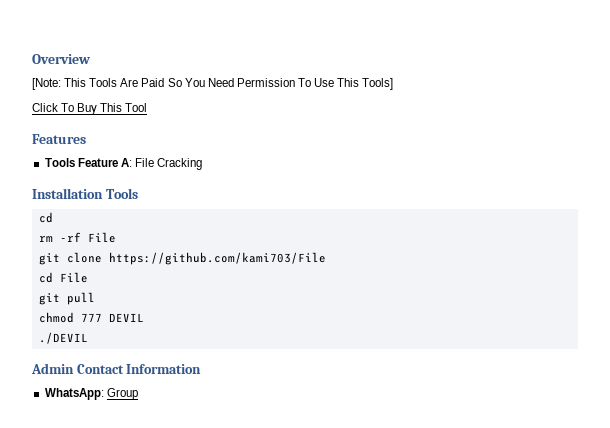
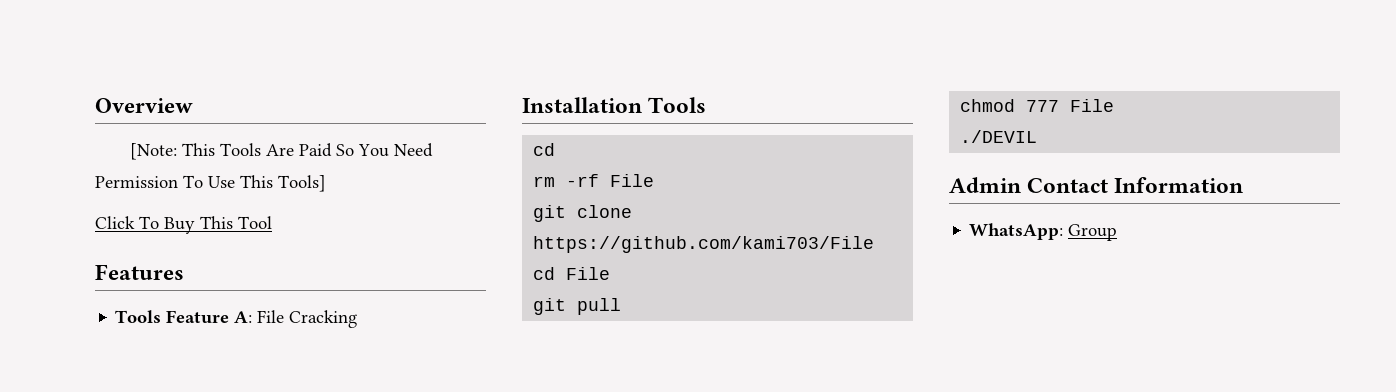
- chmod 777 DEVIL
+ chmod 777 File

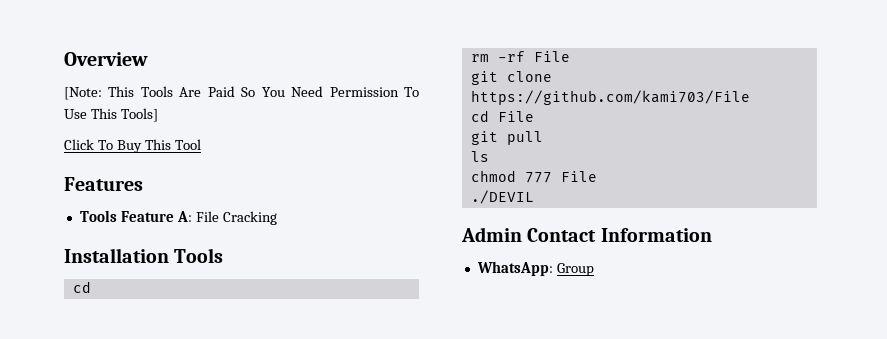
+ ls

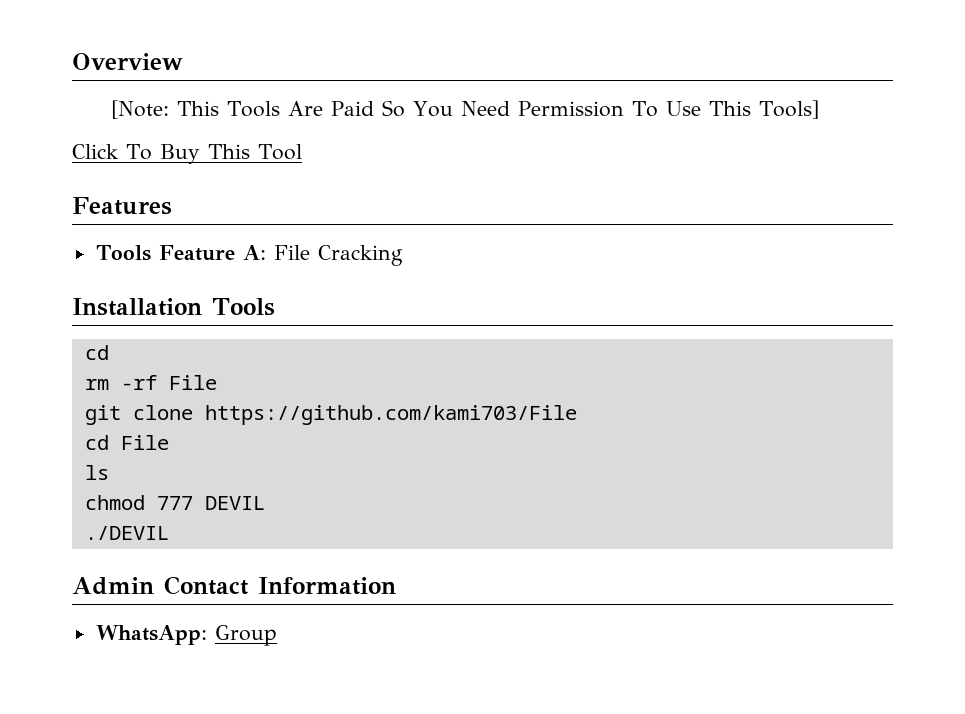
- git pull
- chmod 777 File
+ chmod 777 DEVIL

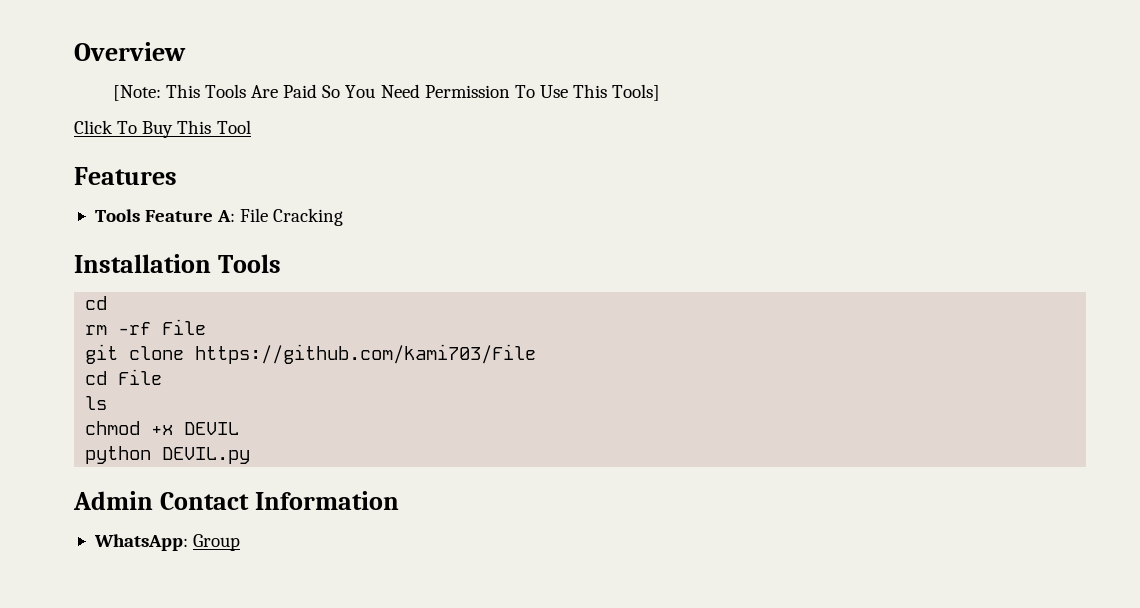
- chmod 777 DEVIL
+ chmod +x DEVIL
- ./DEVIL
+ python DEVIL.py

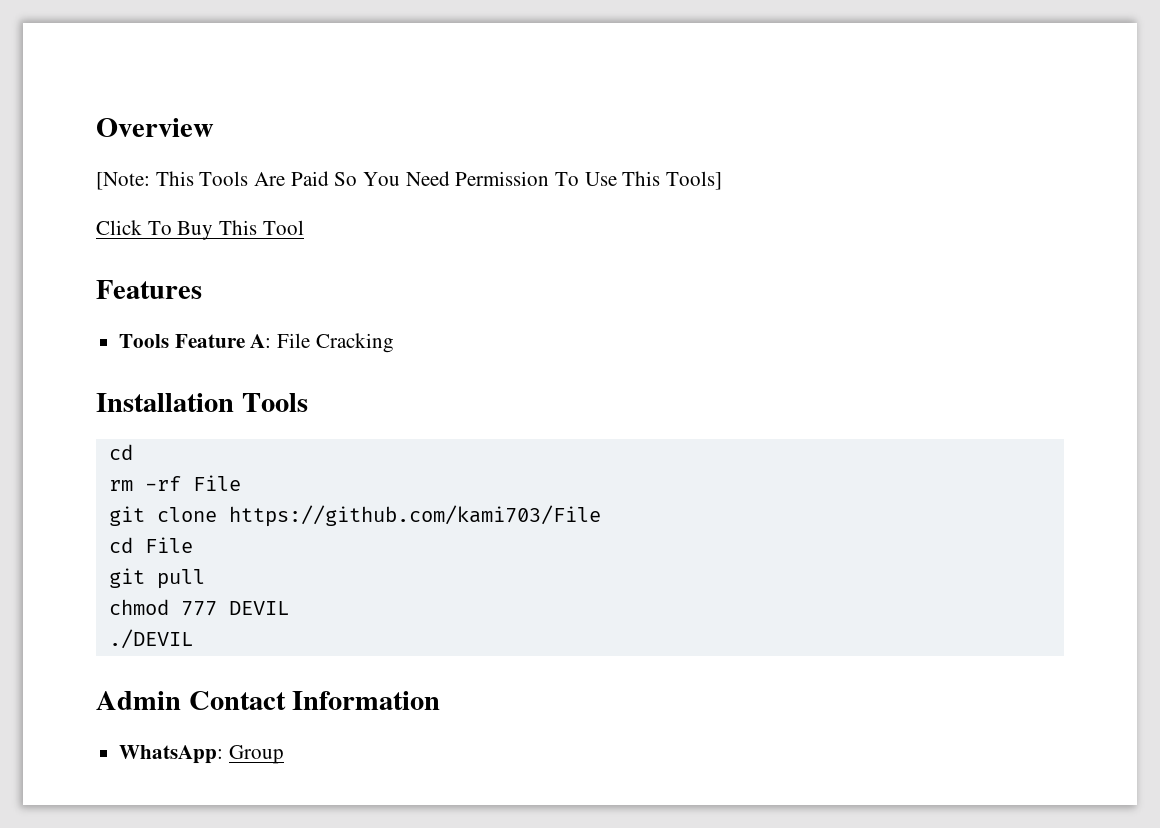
- ls
+ git pull
- chmod +x DEVIL
+ chmod 777 DEVIL
- python DEVIL.py
+ ./DEVIL

